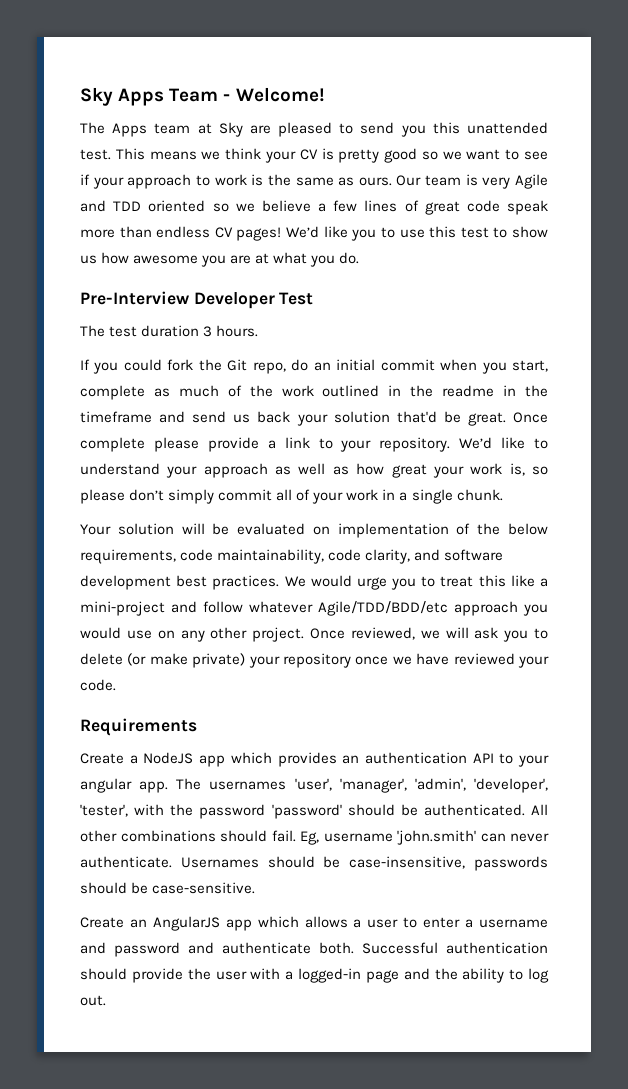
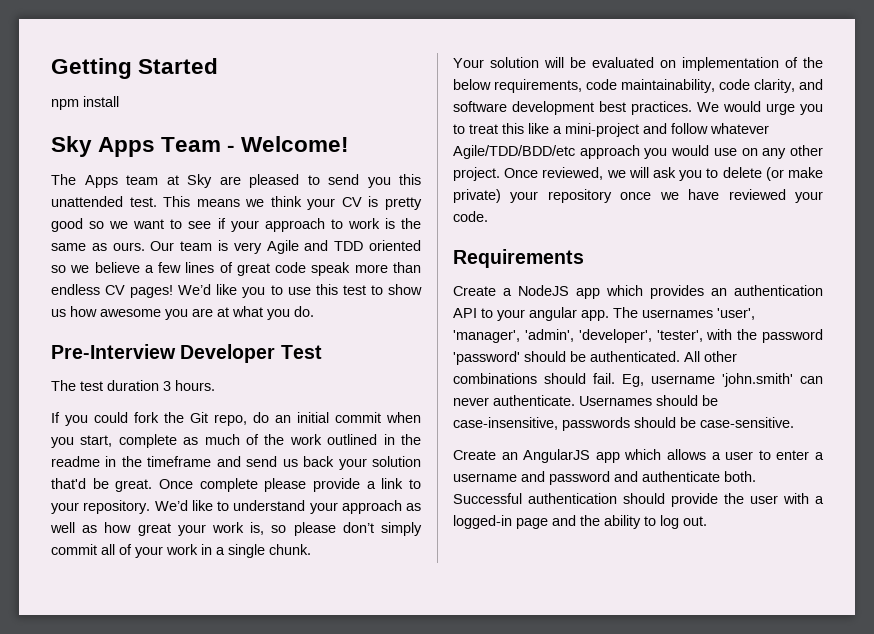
+ Getting Started
+ npm install

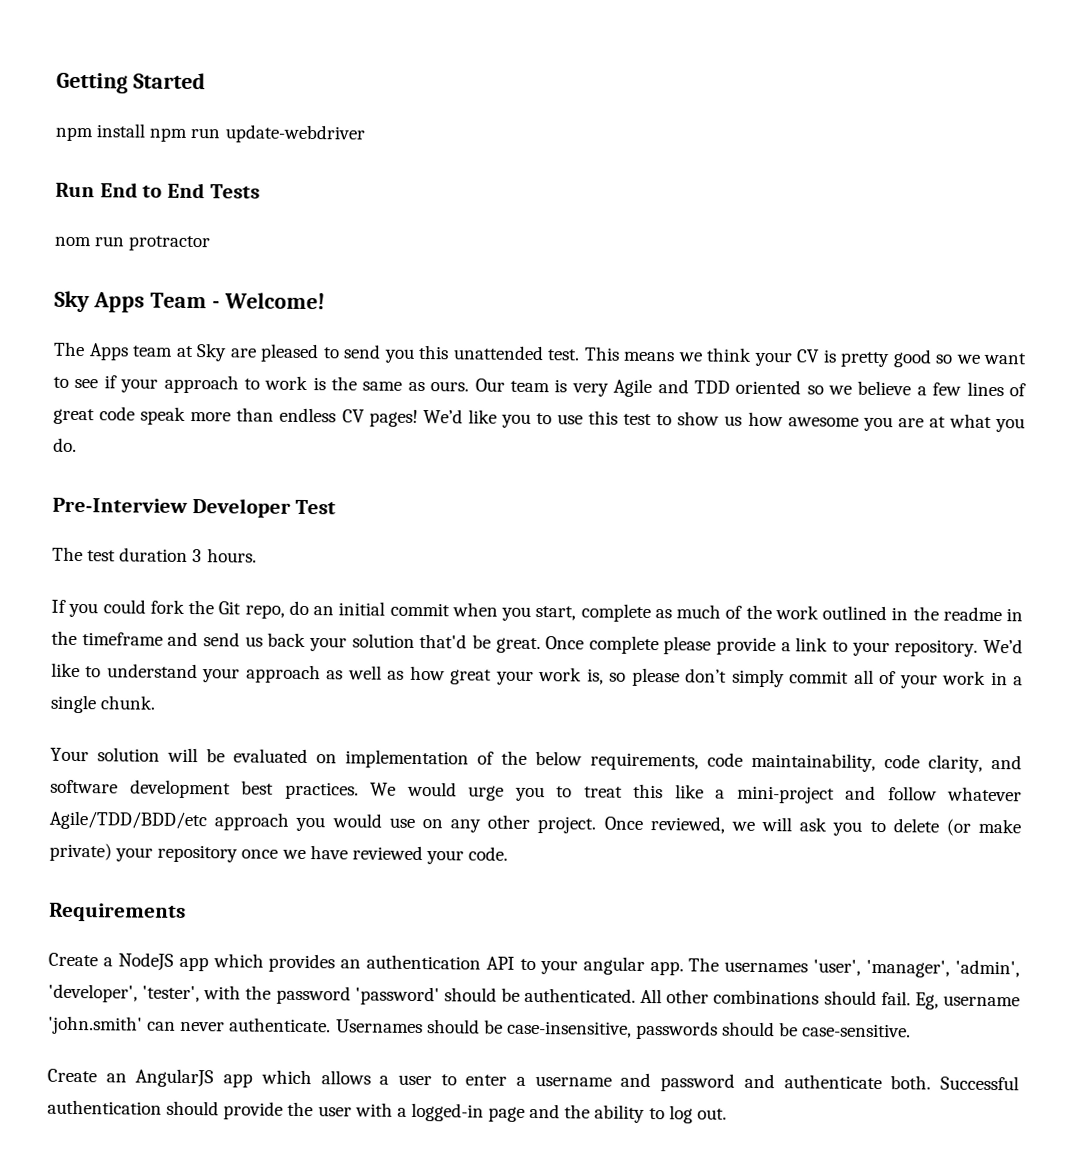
- npm install
+ npm install npm run update-webdriver
+ Run End to End Tests
+ nom run protractor

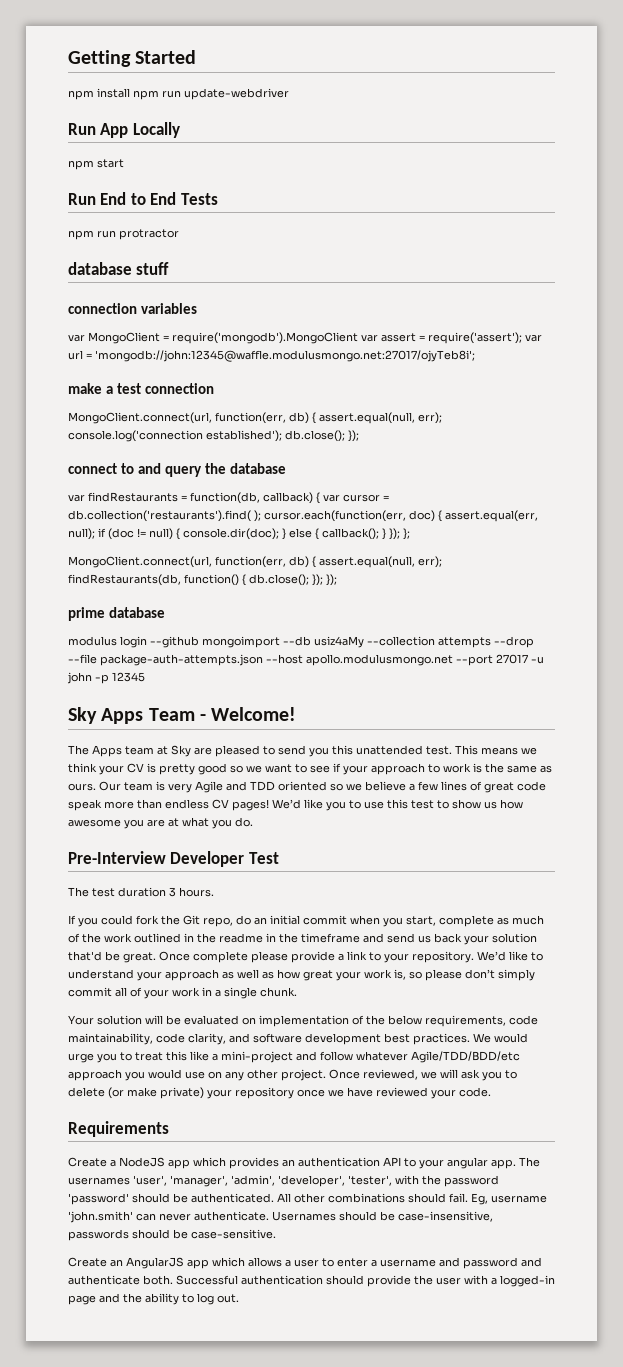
+ Run App Locally
+ npm start
- nom run protractor
+ npm run protractor
+ database stuff
+ connection variables
+ var MongoClient = require('mongodb').MongoClient var assert = require('assert'); var url = 'mongodb://john:12345@waffle.modulusmongo.net:27017/ojyTeb8i';
+ make a test connection
+ MongoClient.connect(url, function(err, db) { assert.equal(null, err); console.log('connection established'); db.close(); });
+ connect to and query the database
+ var findRestaurants = function(db, callback) { var cursor = db.collection('restaurants').find( ); cursor.each(function(err, doc) { assert.equal(err, null); if (doc != null) { console.dir(doc); } else { callback(); } }); };
+ MongoClient.connect(url, function(err, db) { assert.equal(null, err); findRestaurants(db, function() { db.close(); }); });
+ prime database
+ modulus login --github mongoimport --db usiz4aMy --collection attempts --drop --file package-auth-attempts.json --host apollo.modulusmongo.net --port 27017 -u john -p 12345

